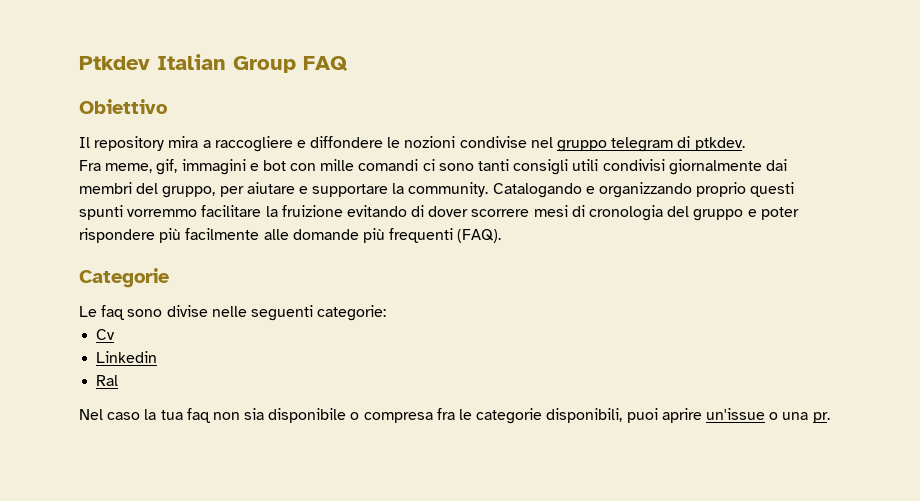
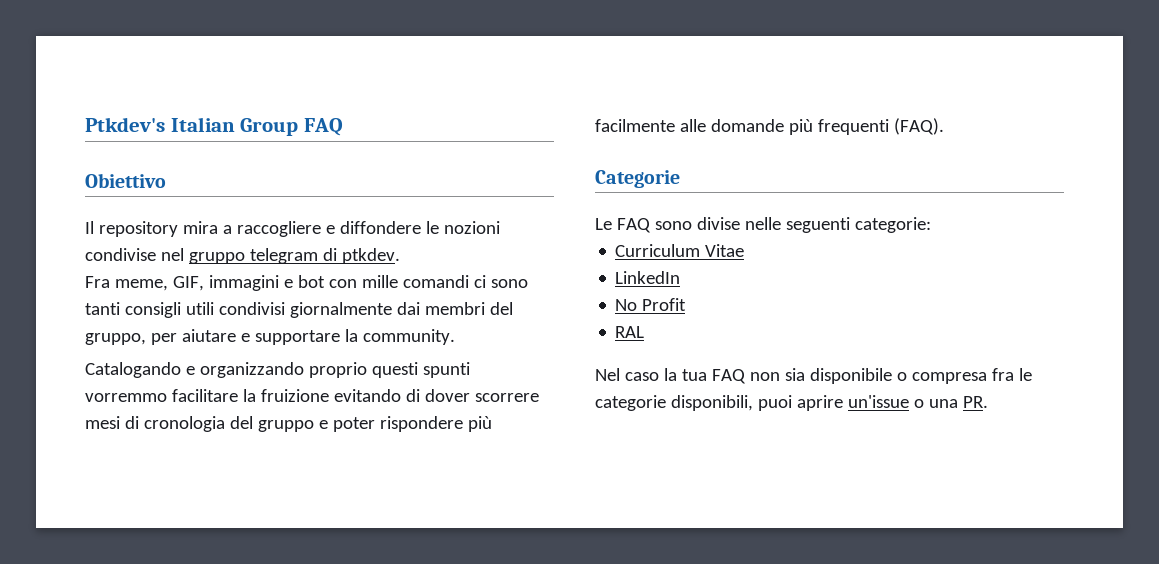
- Ptkdev Italian Group FAQ
+ Ptkdev's Italian Group FAQ
- Fra meme, gif, immagini e bot con mille comandi ci sono tanti consigli utili condivisi giornalmente dai membri del gruppo, per aiutare e supportare la community. Catalogando e organizzando proprio questi spunti vorremmo facilitare la fruizione evitando di dover scorrere mesi di cronologia del gruppo e poter rispondere più facilmente alle domande più frequenti (FAQ).
+ Fra meme, GIF, immagini e bot con mille comandi ci sono tanti consigli utili condivisi giornalmente dai membri del gruppo, per aiutare e supportare la community.
+ Catalogando e organizzando proprio questi spunti vorremmo facilitare la fruizione evitando di dover scorrere mesi di cronologia del gruppo e poter rispondere più facilmente alle domande più frequenti (FAQ).
- Le faq sono divise nelle seguenti categorie:
+ Le FAQ sono divise nelle seguenti categorie:
- Cv
- Linkedin
- Ral
+ Curriculum Vitae
+ LinkedIn
+ No Profit
+ RAL
- Nel caso la tua faq non sia disponibile o compresa fra le categorie disponibili, puoi aprire un'issue o una pr.
+ Nel caso la tua FAQ non sia disponibile o compresa fra le categorie disponibili, puoi aprire un'issue o una PR.

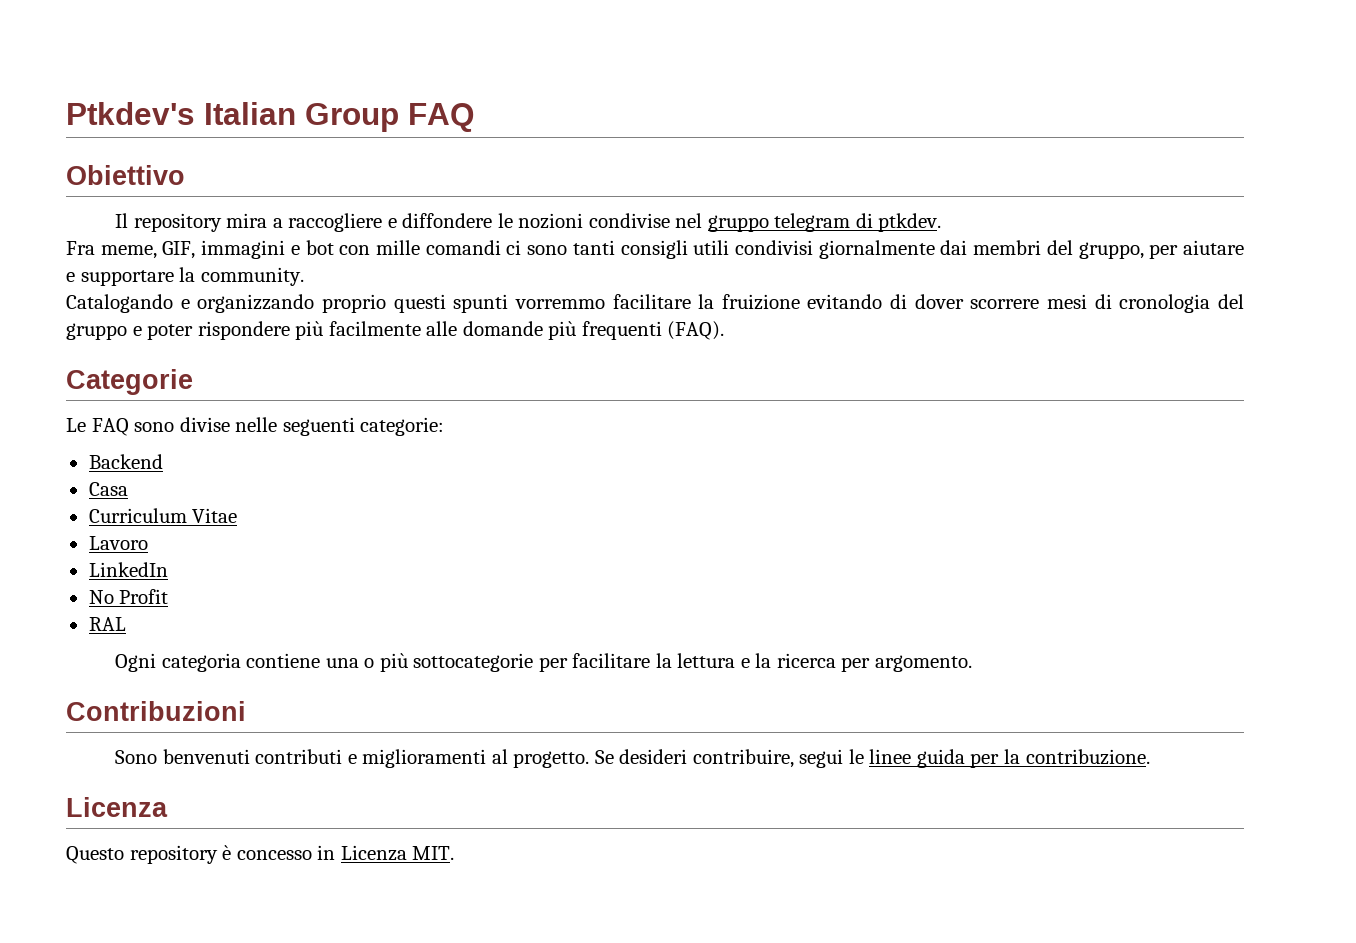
+ Backend
+ Casa
+ Lavoro
- Nel caso la tua FAQ non sia disponibile o compresa fra le categorie disponibili, puoi aprire un'issue o una PR.
+ Ogni categoria contiene una o più sottocategorie per facilitare la lettura e la ricerca per argomento.
+ Contribuzioni
+ Sono benvenuti contributi e miglioramenti al progetto. Se desideri contribuire, segui le linee guida per la contribuzione.
+ Licenza
+ Questo repository è concesso in Licenza MIT.

